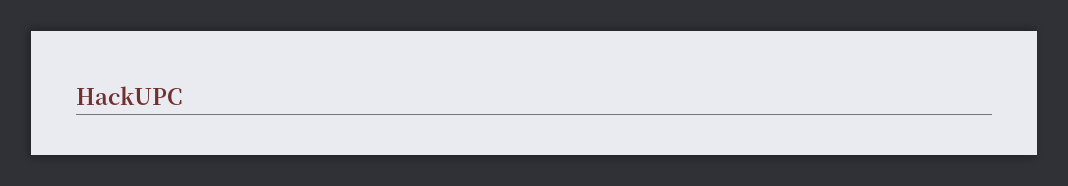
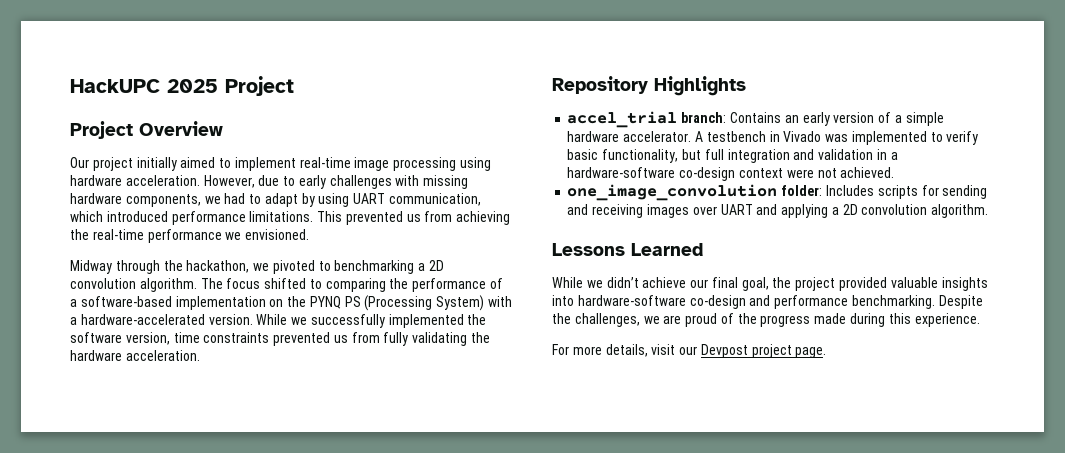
- HackUPC
+ HackUPC 2025 Project
+ Project Overview
+ Our project initially aimed to implement real-time image processing using hardware acceleration. However, due to early challenges with missing hardware components, we had to adapt by using UART communication, which introduced performance limitations. This prevented us from achieving the real-time performance we envisioned.
+ Midway through the hackathon, we pivoted to benchmarking a 2D convolution algorithm. The focus shifted to comparing the performance of a software-based implementation on the PYNQ PS (Processing System) with a hardware-accelerated version. While we successfully implemented the software version, time constraints prevented us from fully validating the hardware acceleration.
+ Repository Highlights
+ accel_trial branch: Contains an early version of a simple hardware accelerator. A testbench in Vivado was implemented to verify basic functionality, but full integration and validation in a hardware-software co-design context were not achieved.
+ one_image_convolution folder: Includes scripts for sending and receiving images over UART and applying a 2D convolution algorithm.
+ Lessons Learned
+ While we didn’t achieve our final goal, the project provided valuable insights into hardware-software co-design and performance benchmarking. Despite the challenges, we are proud of the progress made during this experience.
+ For more details, visit our Devpost project page.

